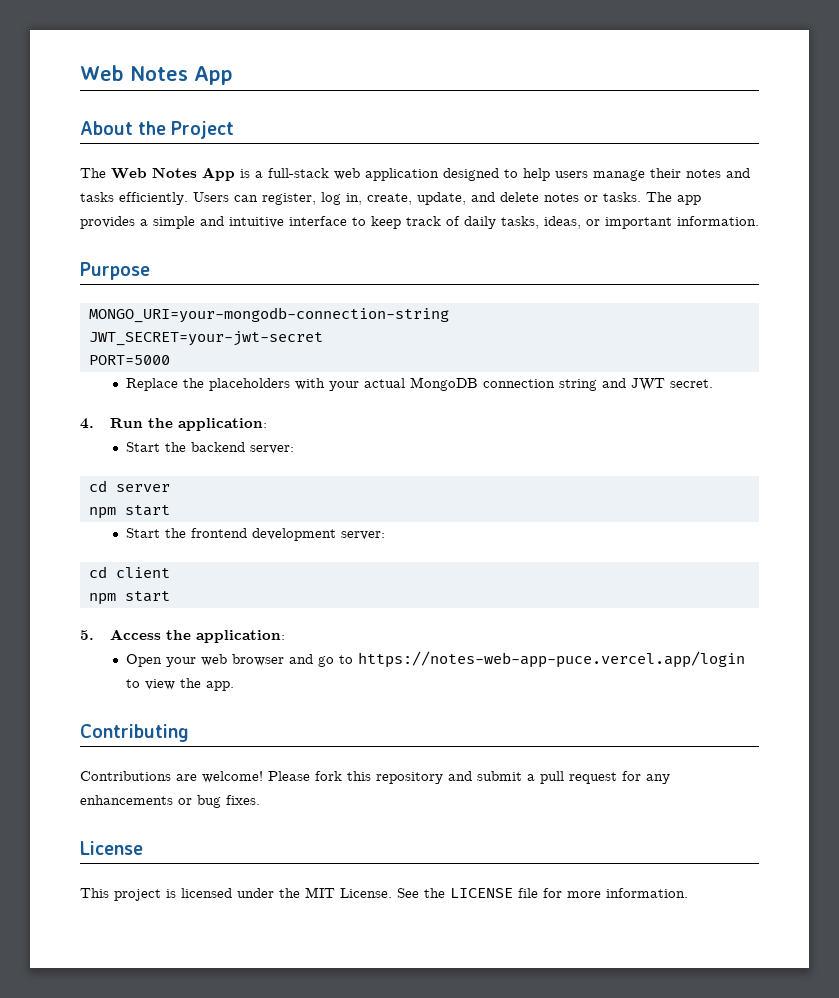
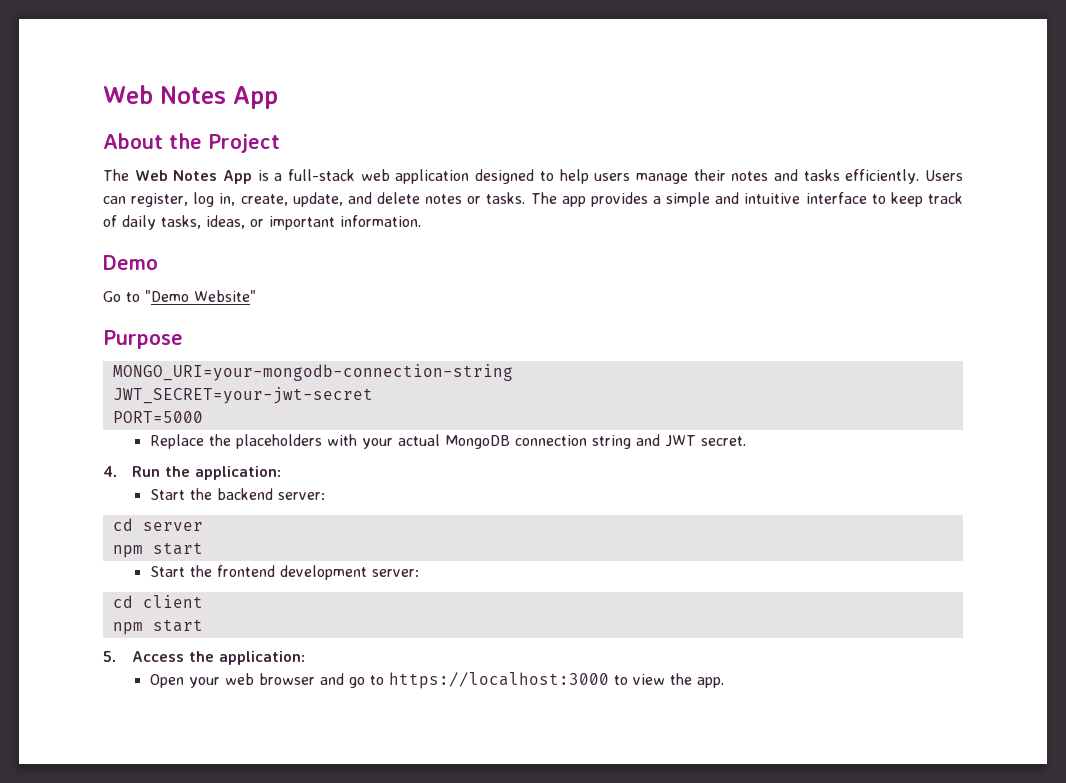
+ Demo
+ Go to "Demo Website"
- Open your web browser and go to https://notes-web-app-puce.vercel.app/login to view the app.
+ Open your web browser and go to https://localhost:3000 to view the app.
- Contributing
- Contributions are welcome! Please fork this repository and submit a pull request for any enhancements or bug fixes.
- License
- This project is licensed under the MIT License. See the LICENSE file for more information.

